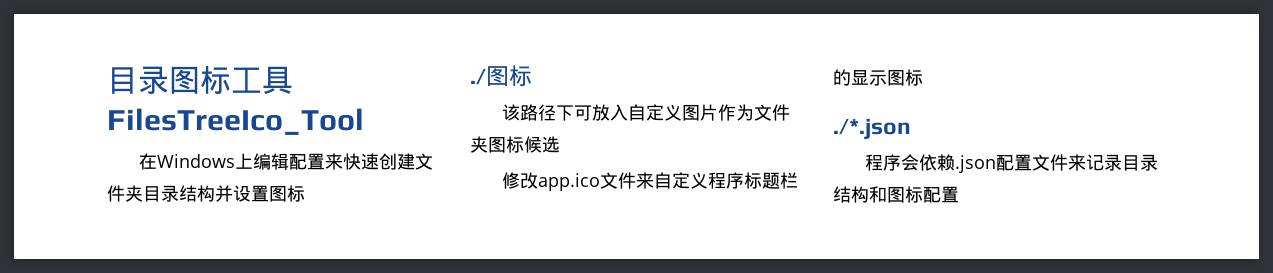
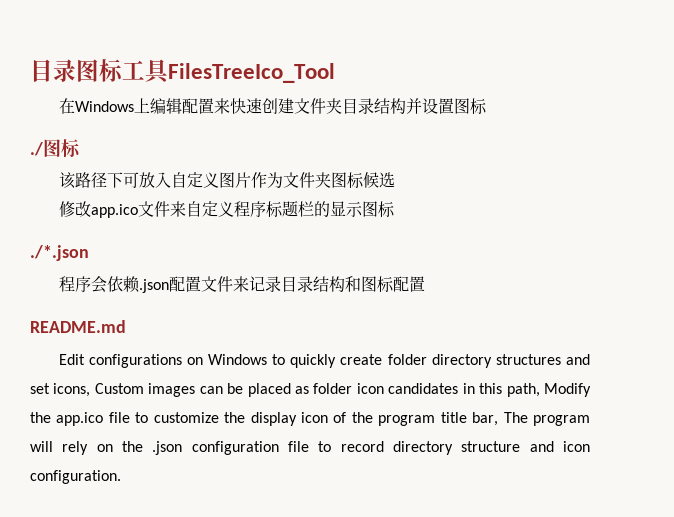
+ README.md
+ Edit configurations on Windows to quickly create folder directory structures and set icons, Custom images can be placed as folder icon candidates in this path, Modify the app.ico file to customize the display icon of the program title bar, The program will rely on the .json configuration file to record directory structure and icon configuration.

